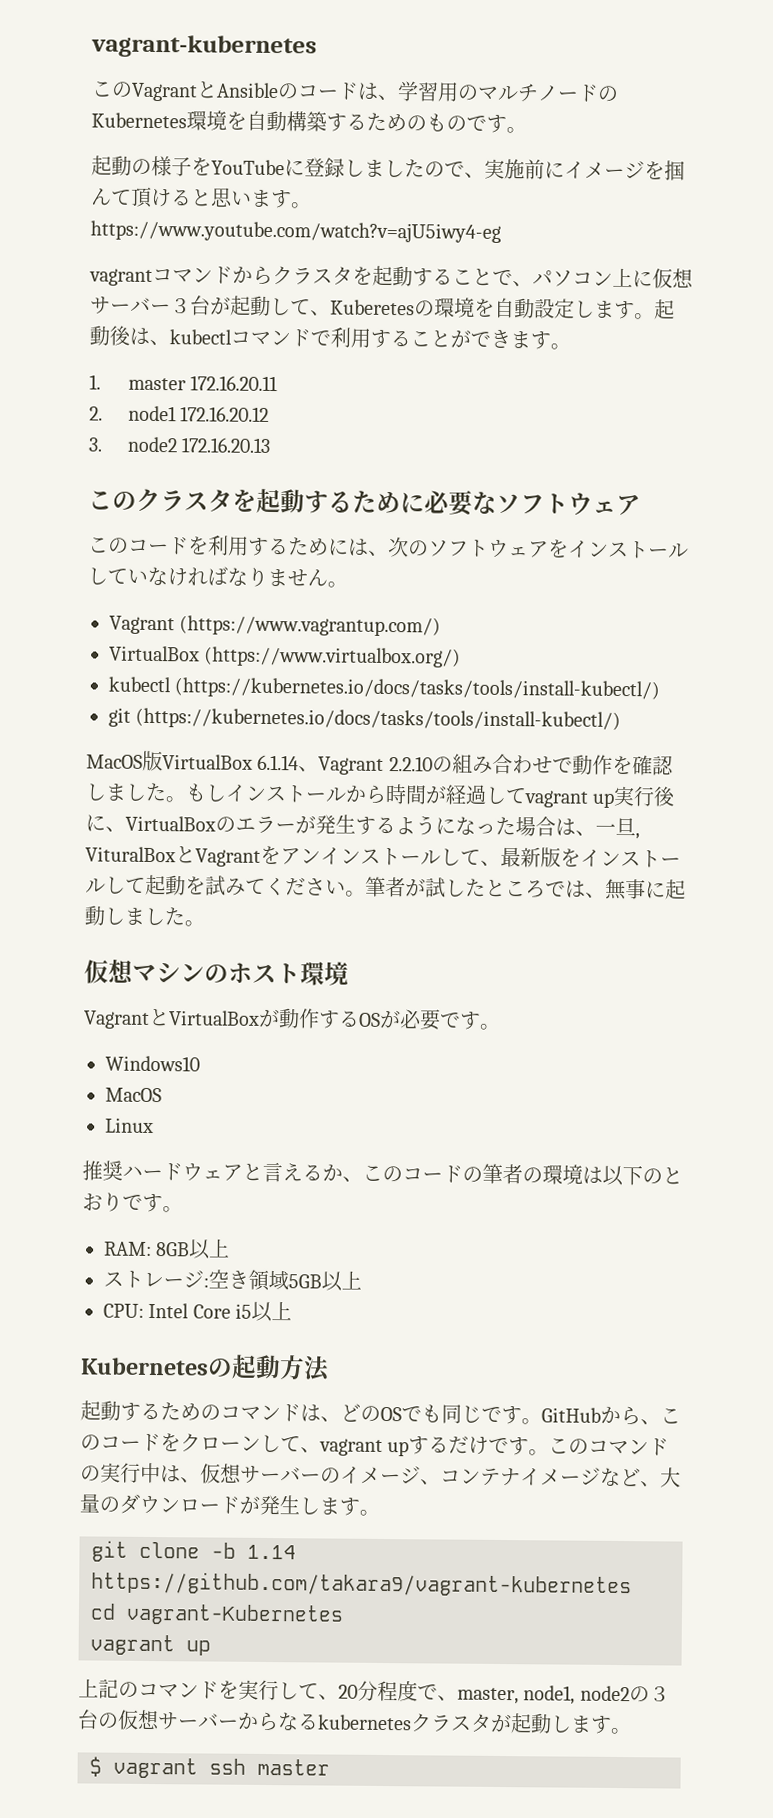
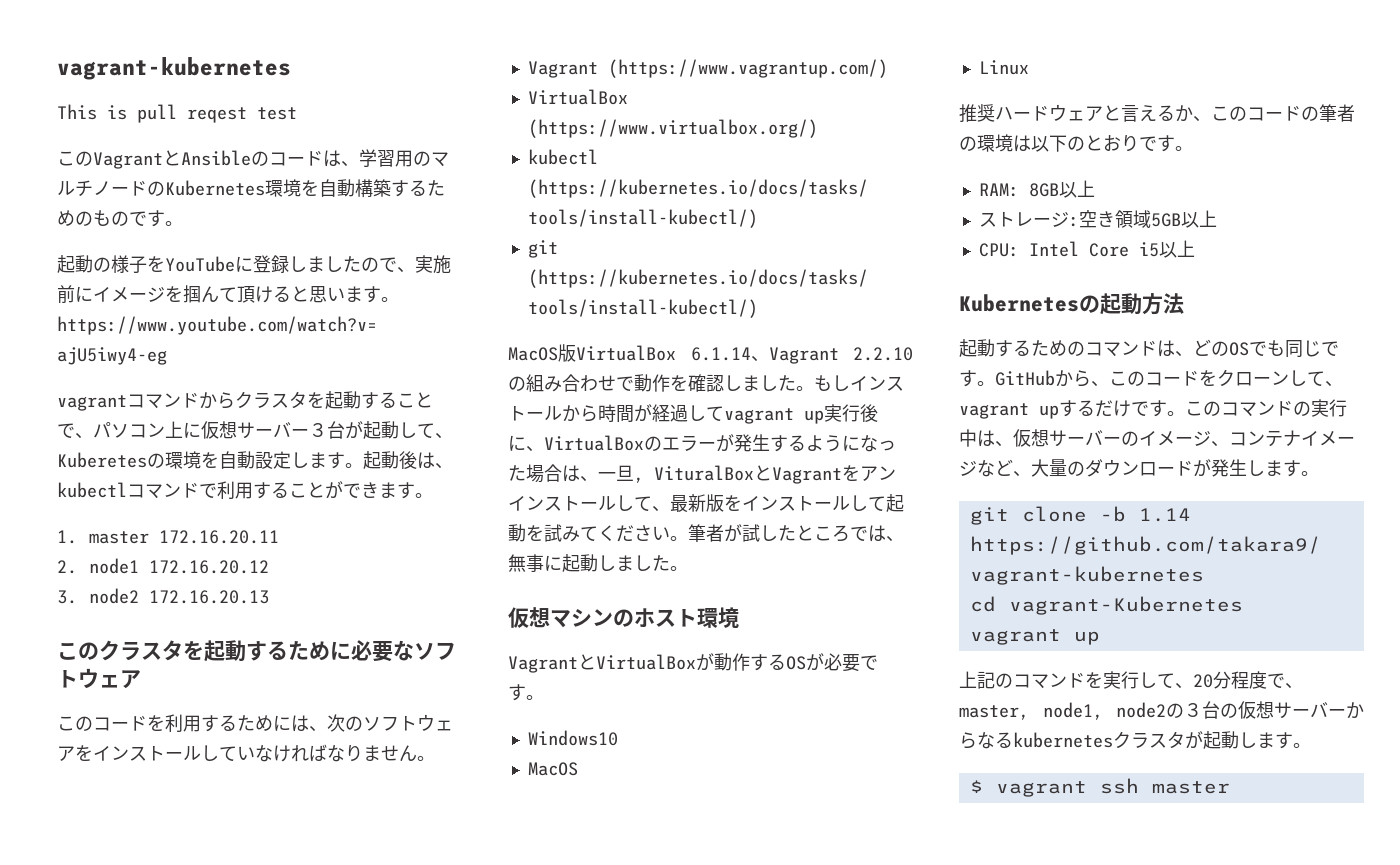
+ This is pull reqest test

